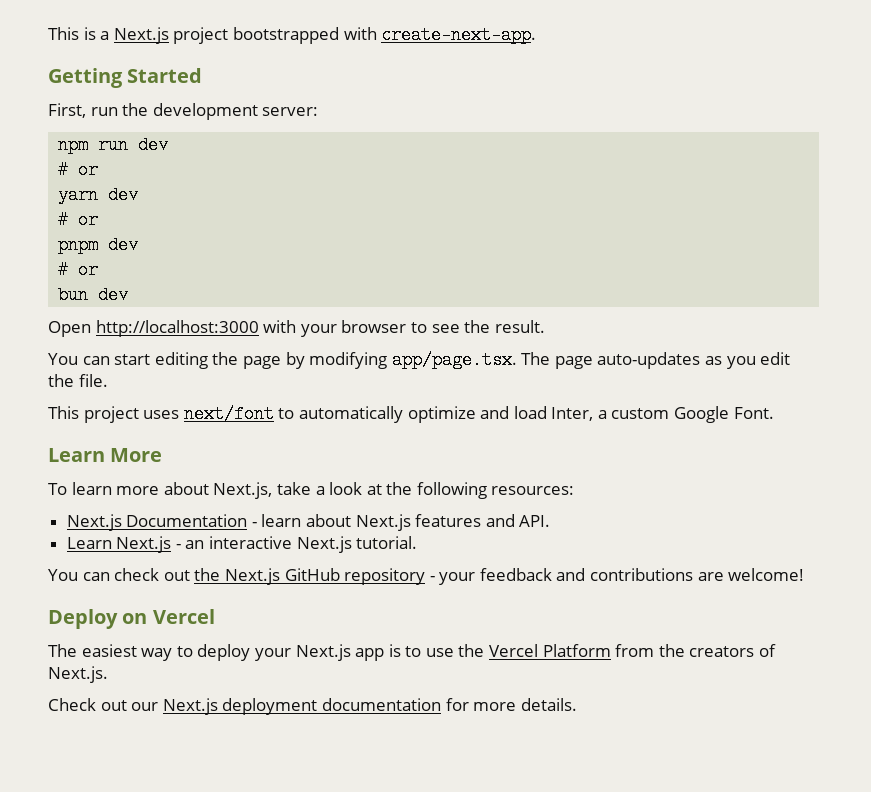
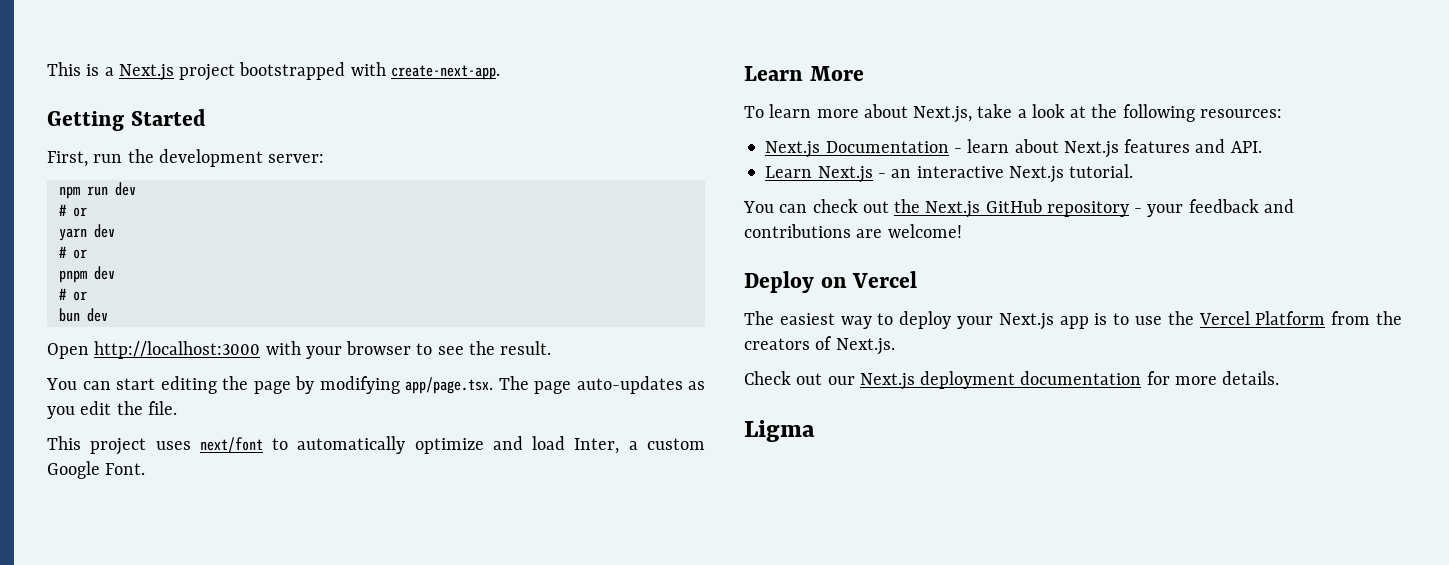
+ Ligma

